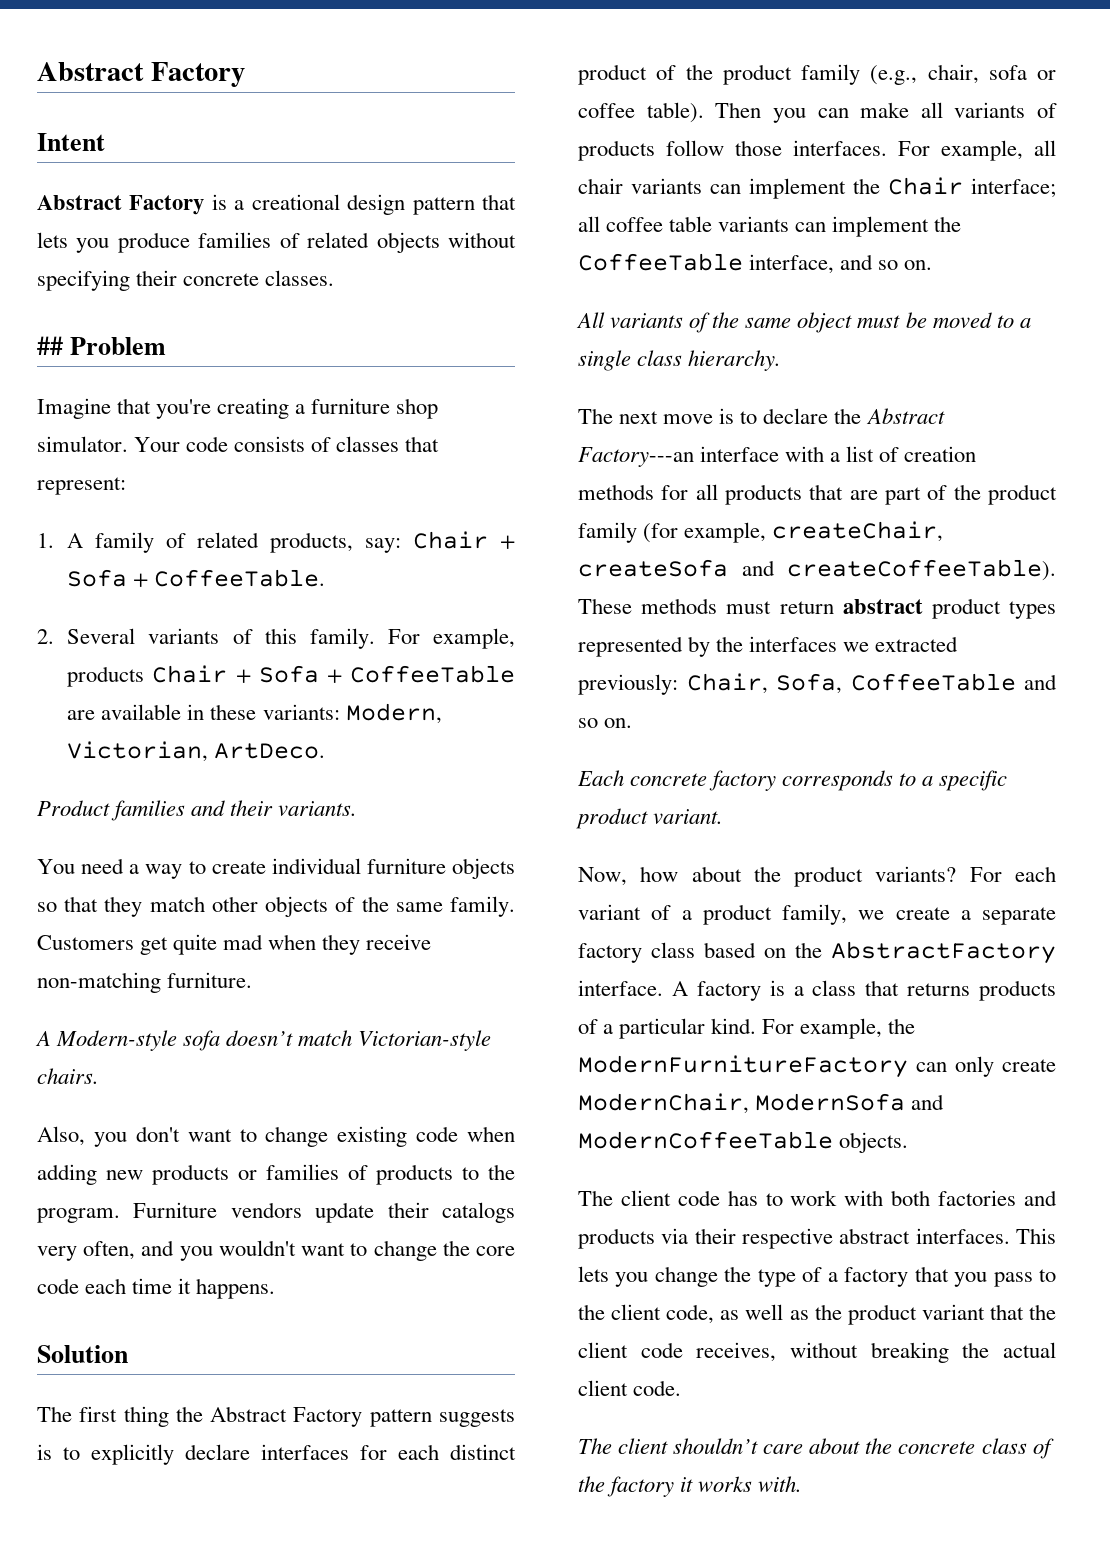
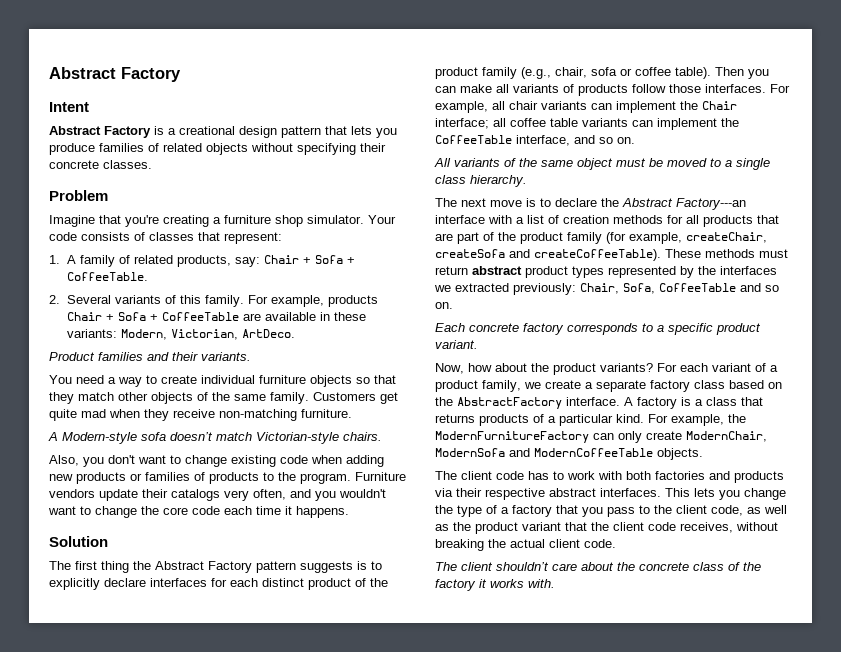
- ## Problem
+ Problem

